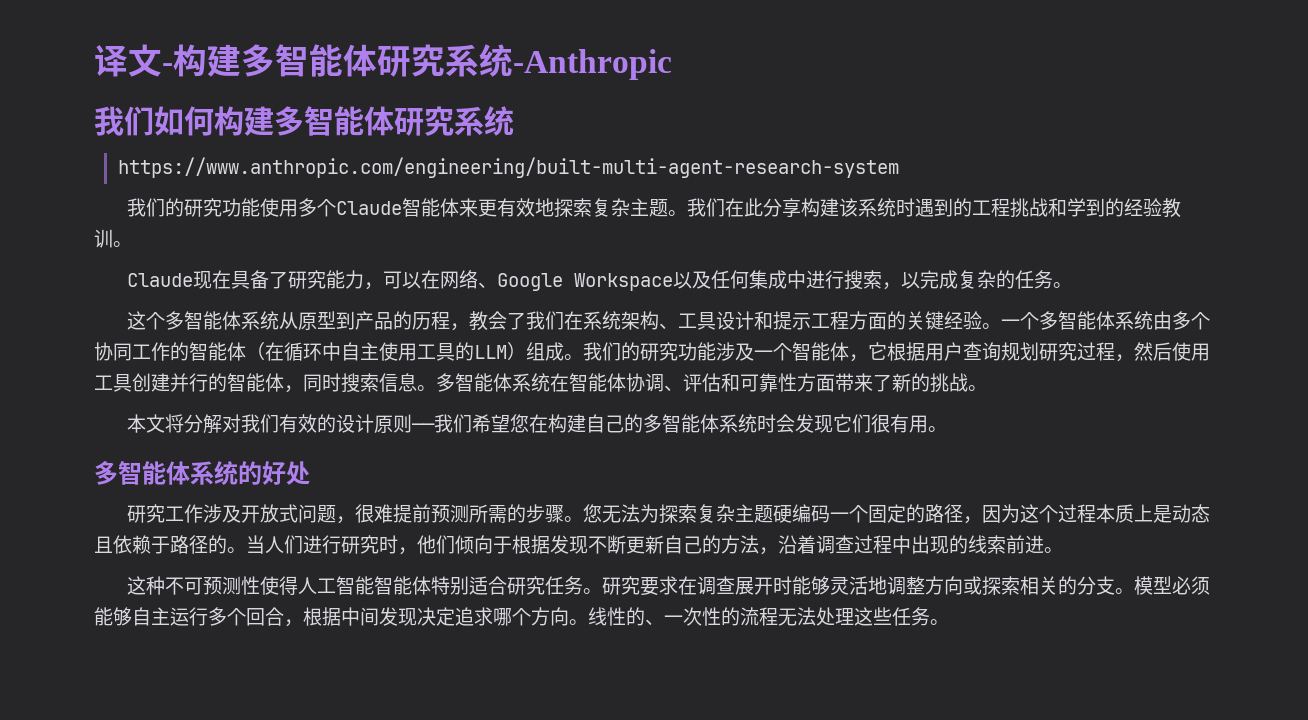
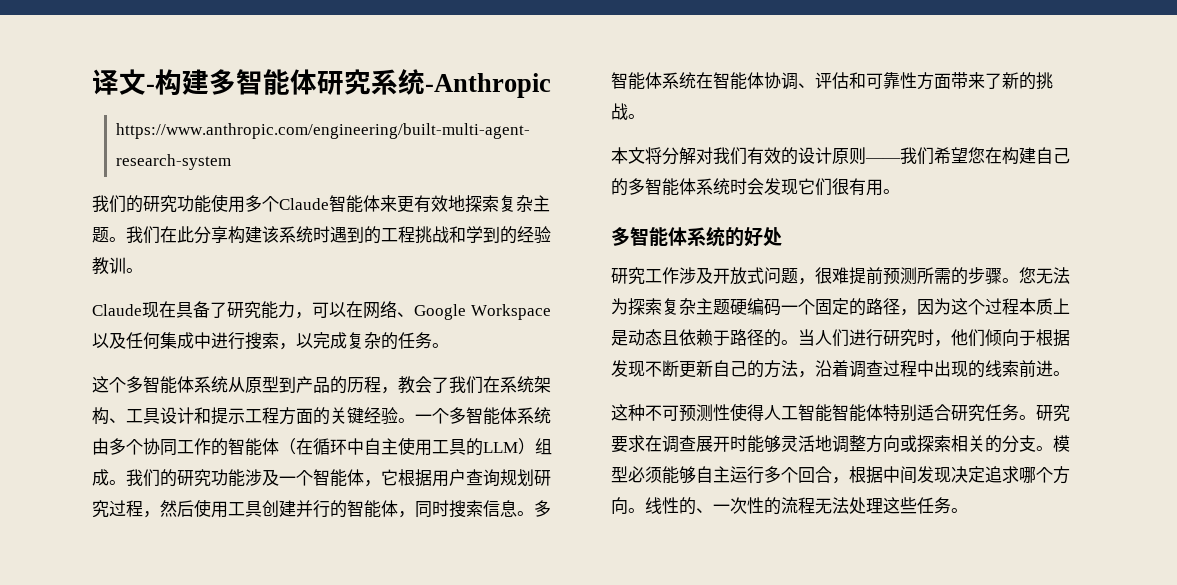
- 我们如何构建多智能体研究系统

